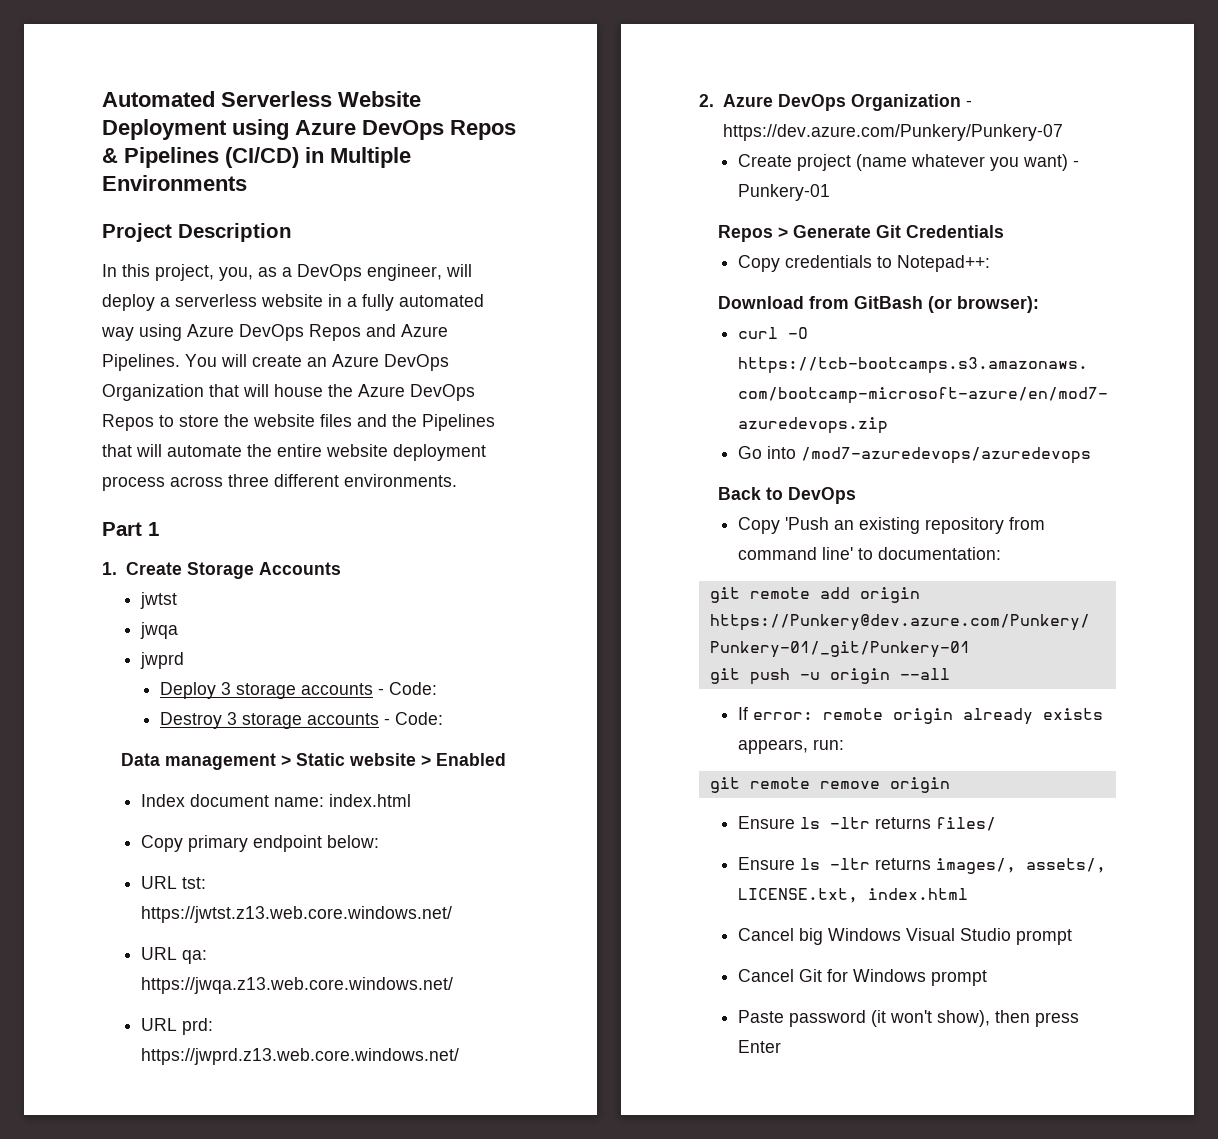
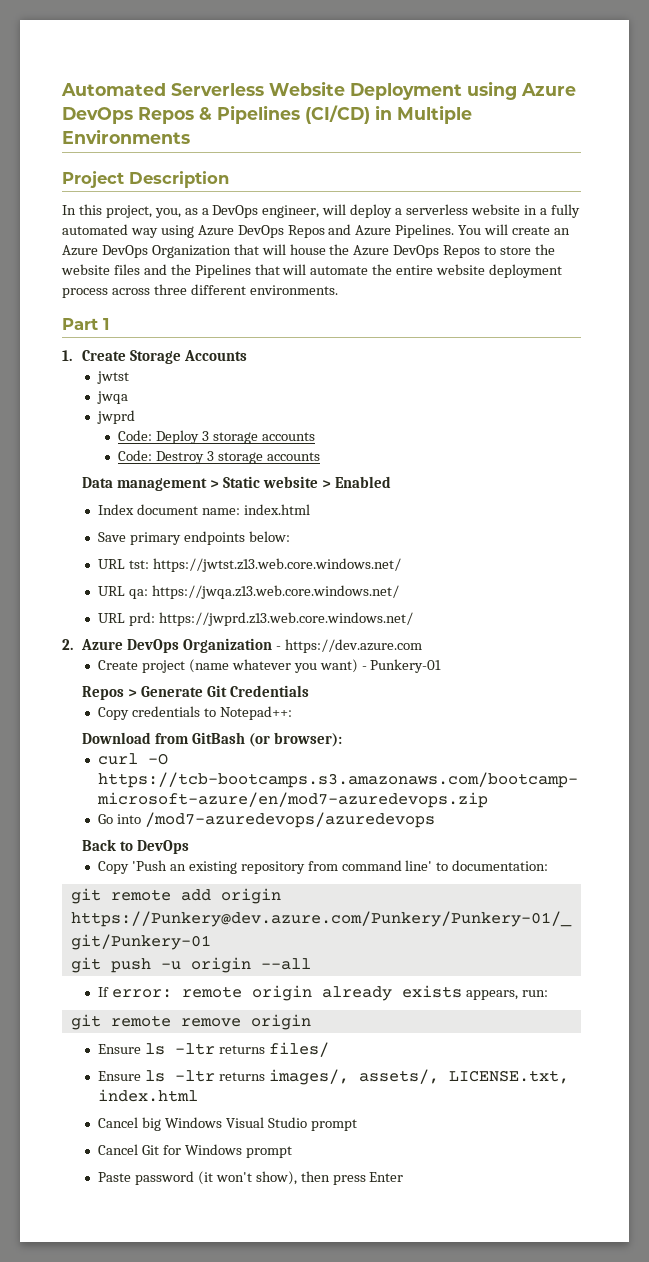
- Deploy 3 storage accounts - Code:
- Destroy 3 storage accounts - Code:
+ Code: Deploy 3 storage accounts
+ Code: Destroy 3 storage accounts
- Copy primary endpoint below:
+ Save primary endpoints below:
- 2. Azure DevOps Organization - https://dev.azure.com/Punkery/Punkery-07
+ 2. Azure DevOps Organization - https://dev.azure.com

